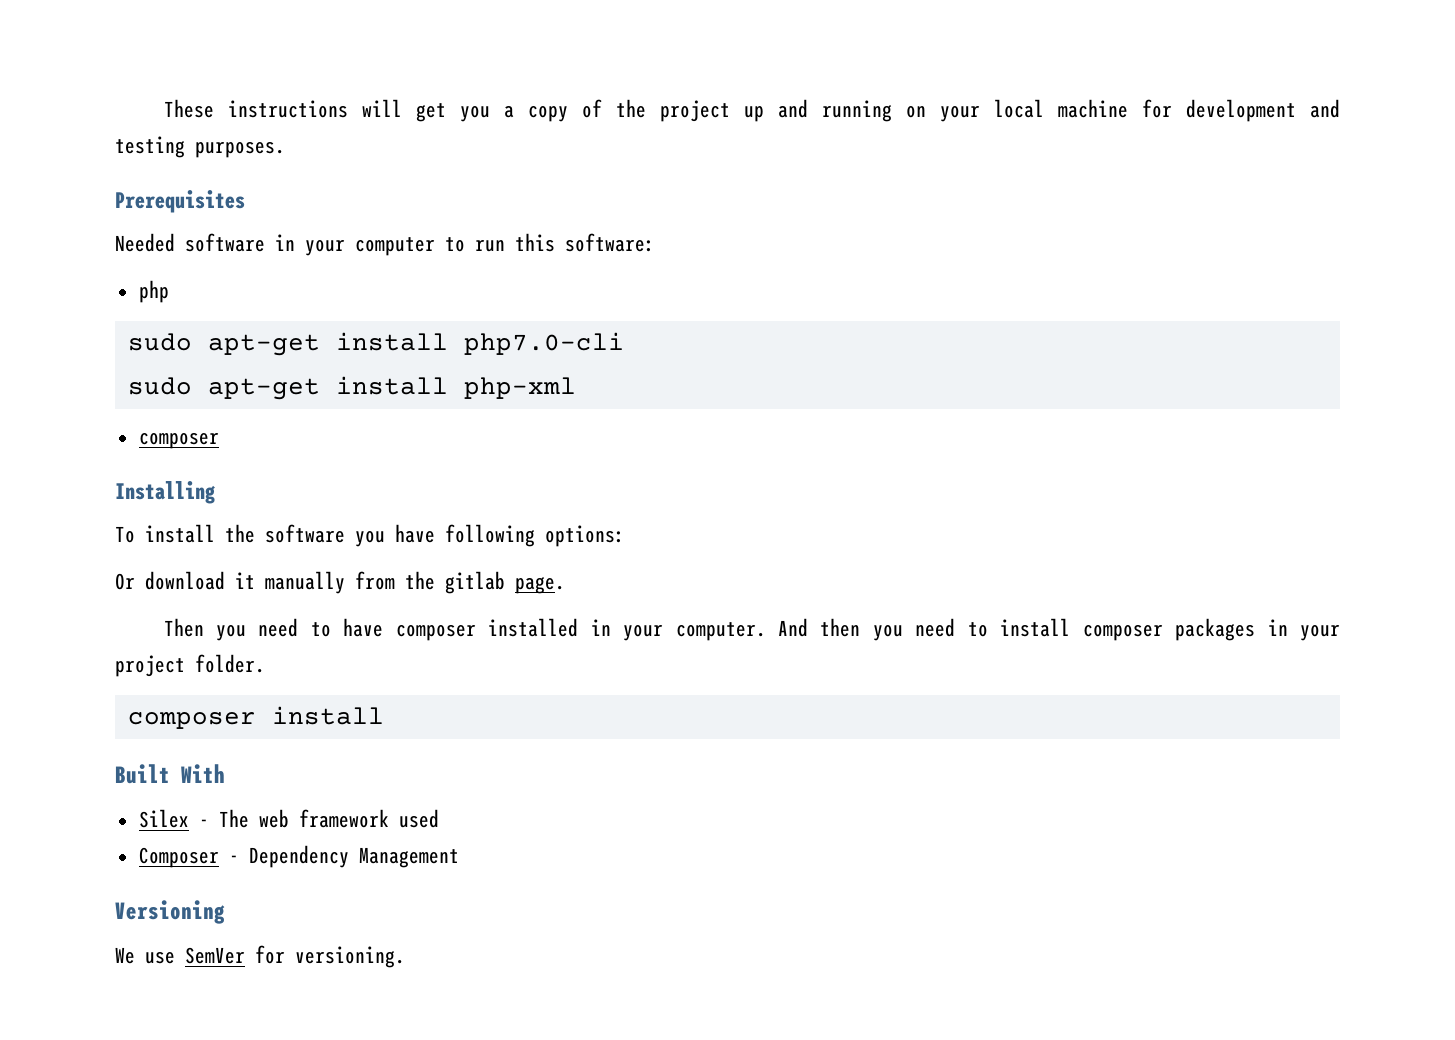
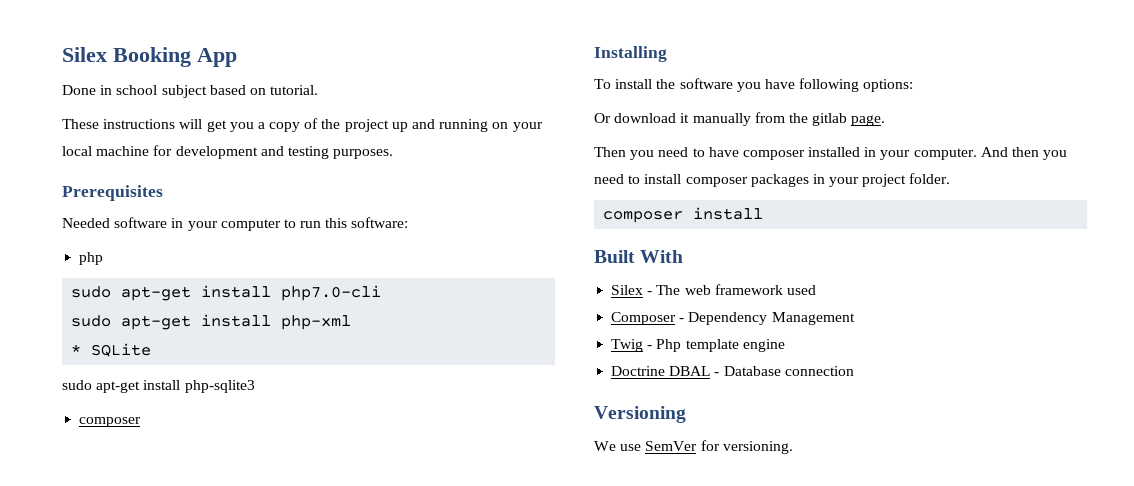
+ Silex Booking App
+ Done in school subject based on tutorial.
+ * SQLite
+ sudo apt-get install php-sqlite3
+ Twig - Php template engine
+ Doctrine DBAL - Database connection

